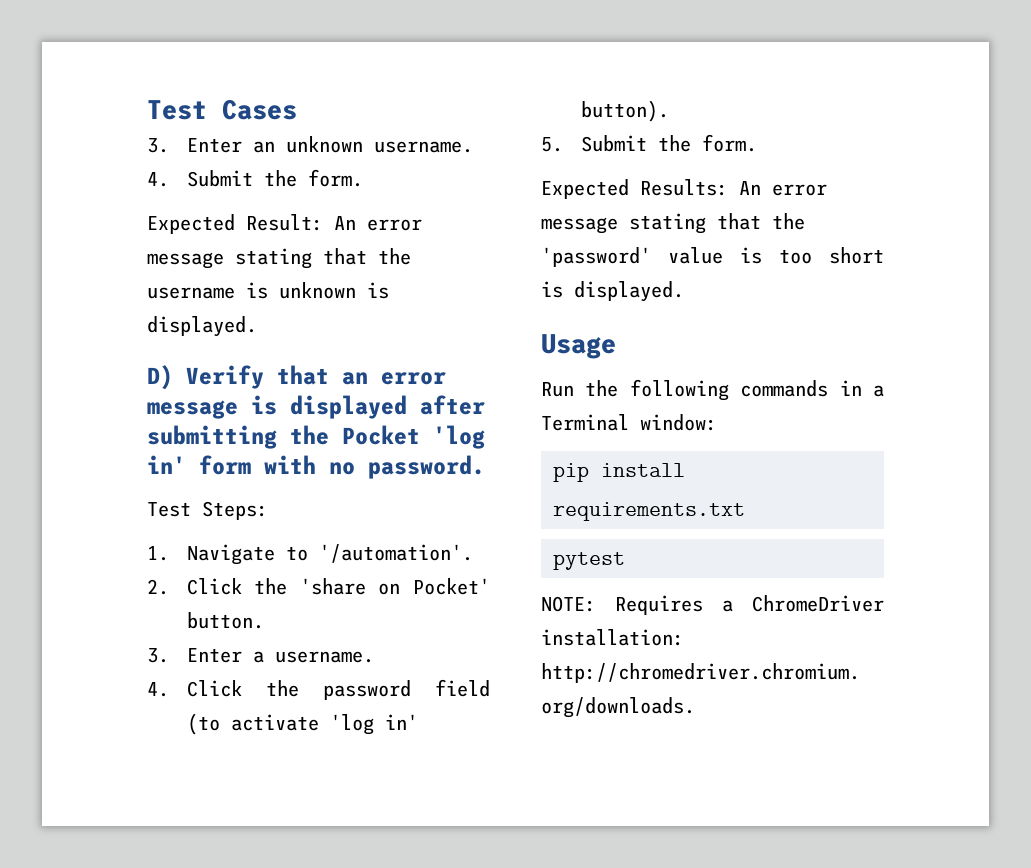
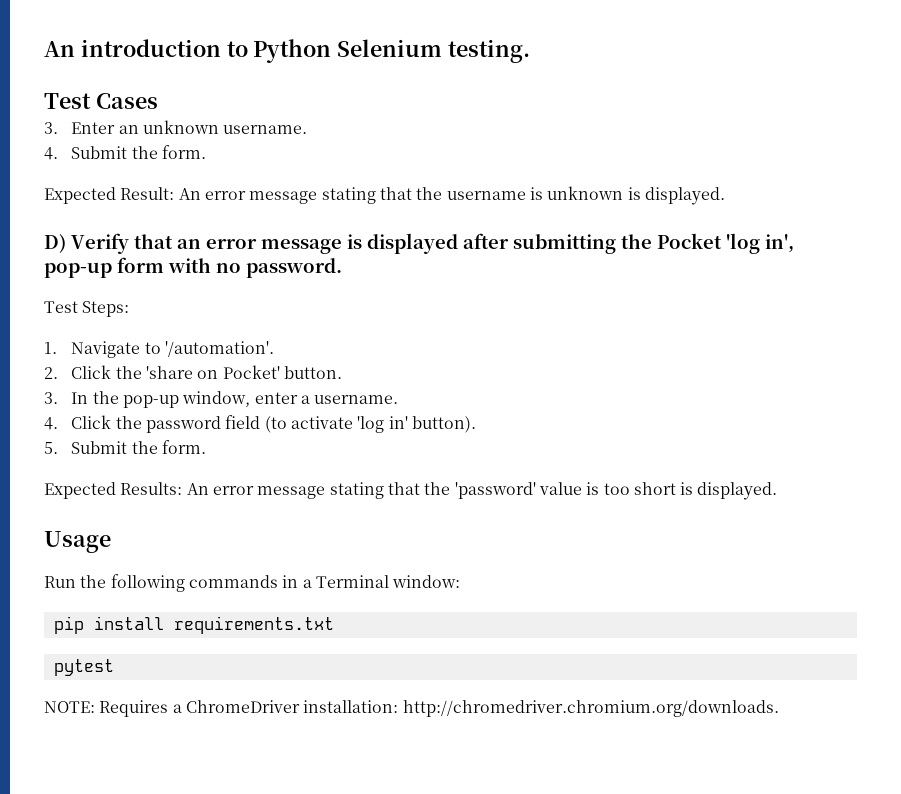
+ An introduction to Python Selenium testing.
- D) Verify that an error message is displayed after submitting the Pocket 'log in' form with no password.
+ D) Verify that an error message is displayed after submitting the Pocket 'log in', pop-up form with no password.
- 3. Enter a username.
+ 3. In the pop-up window, enter a username.

